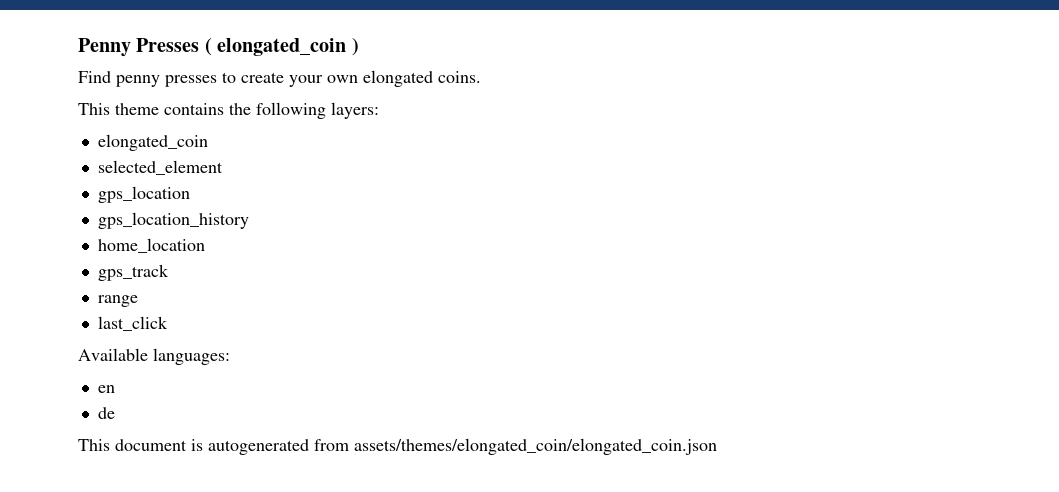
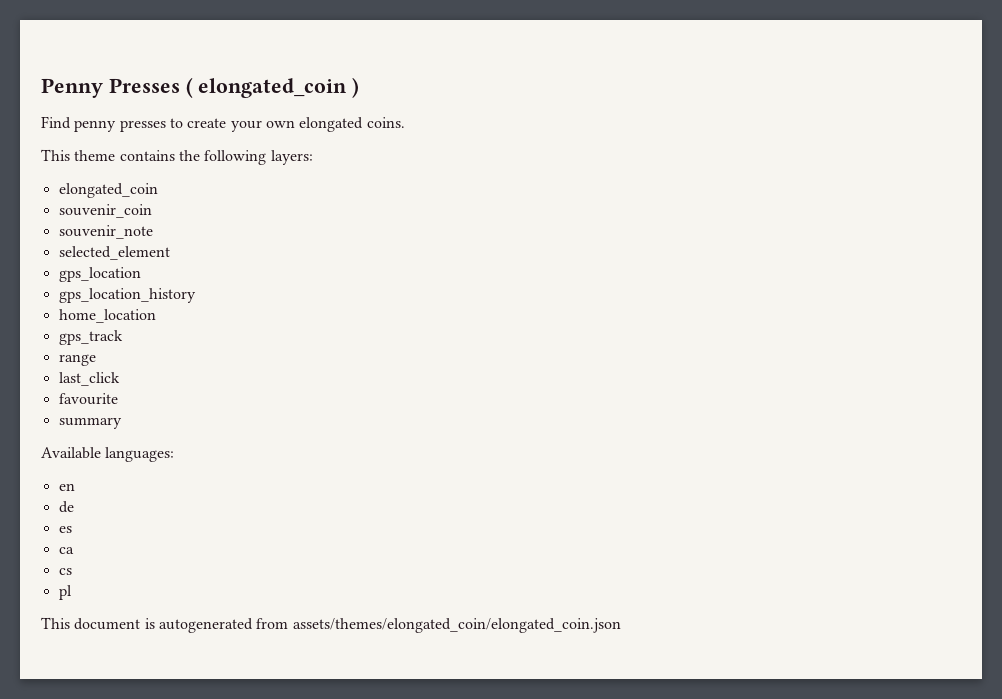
+ souvenir_coin
+ souvenir_note
+ favourite
+ summary
+ es
+ ca
+ cs
+ pl

